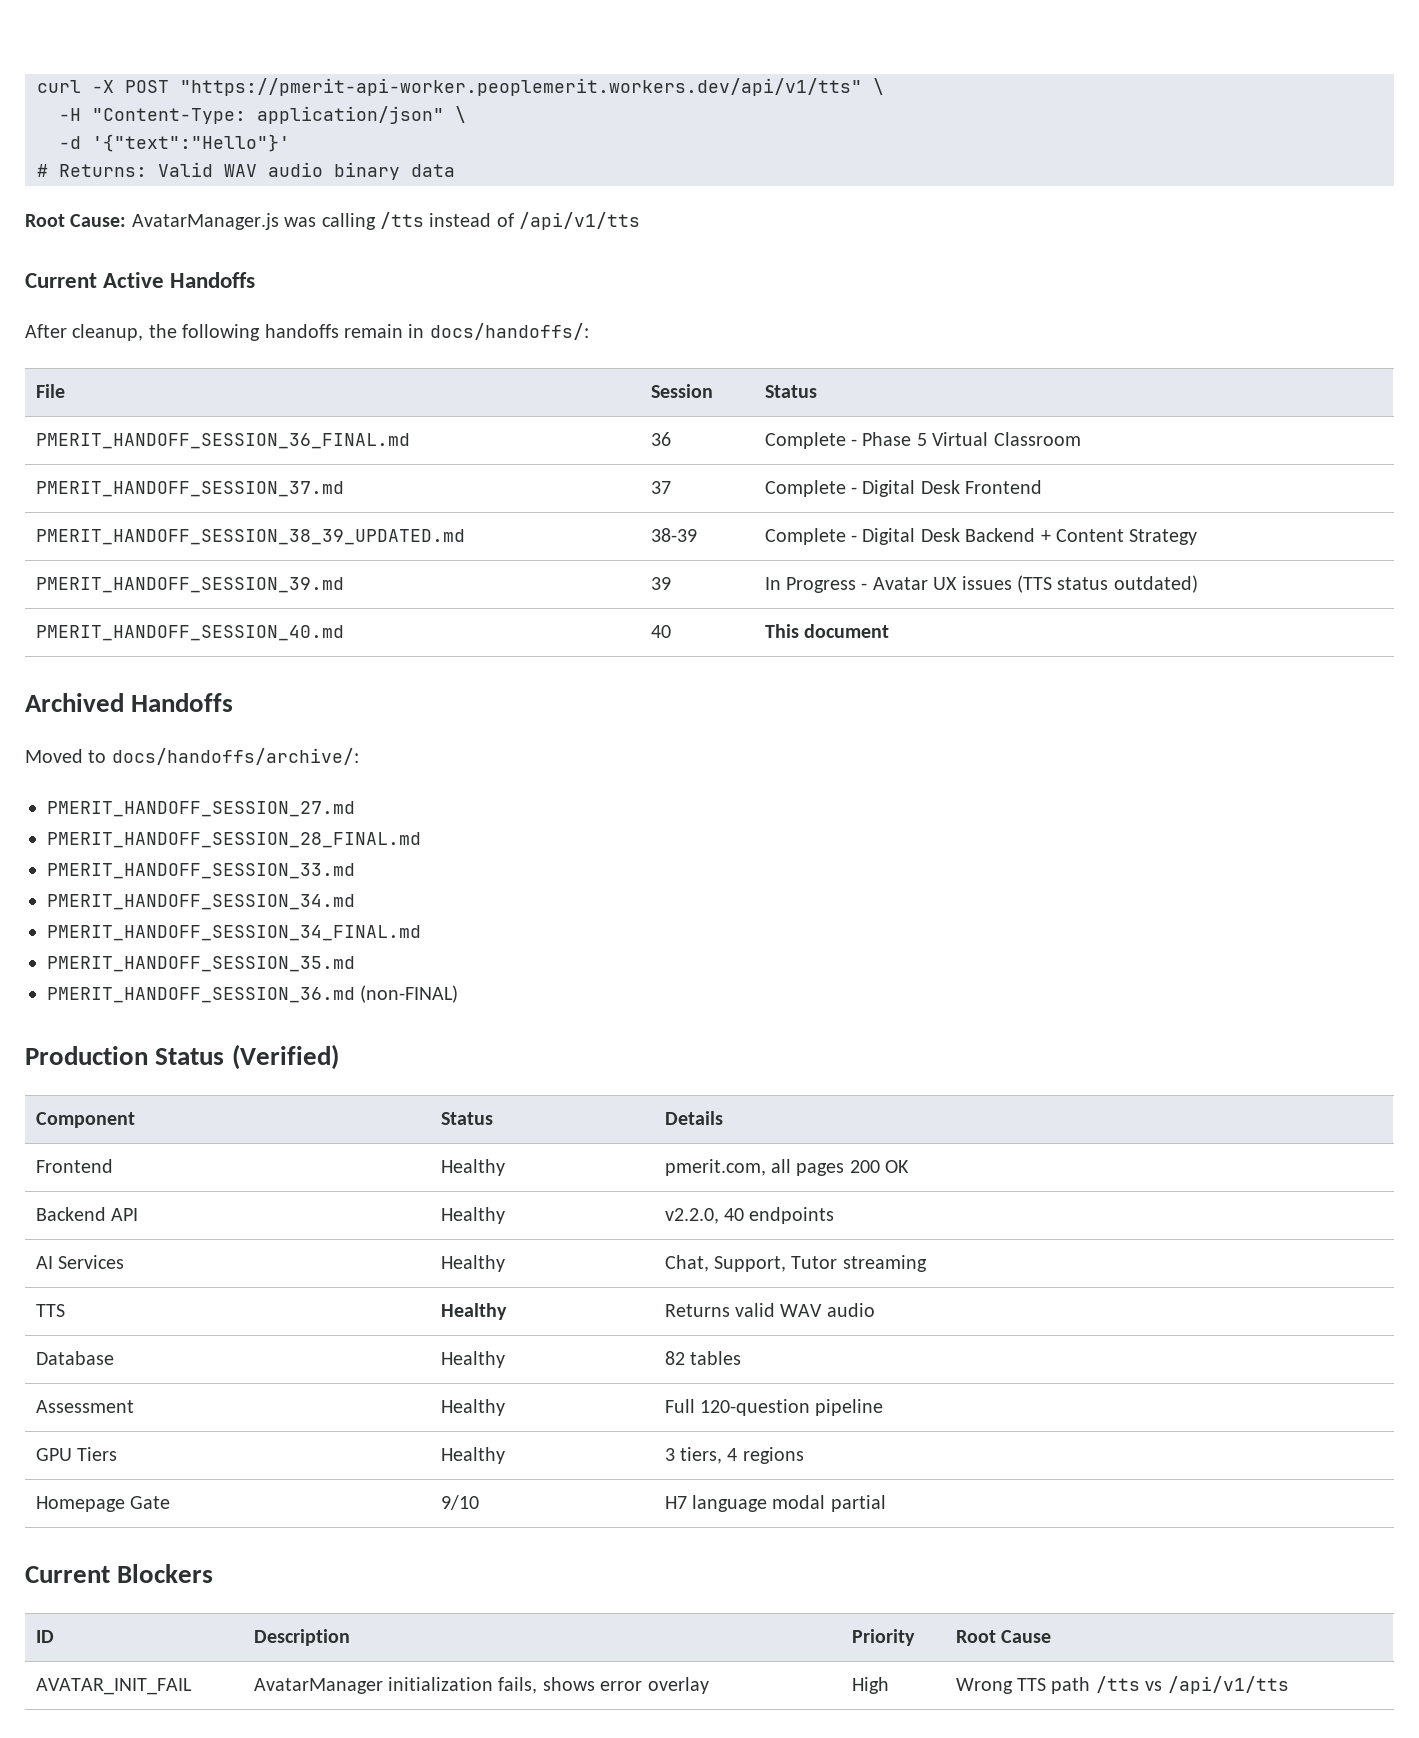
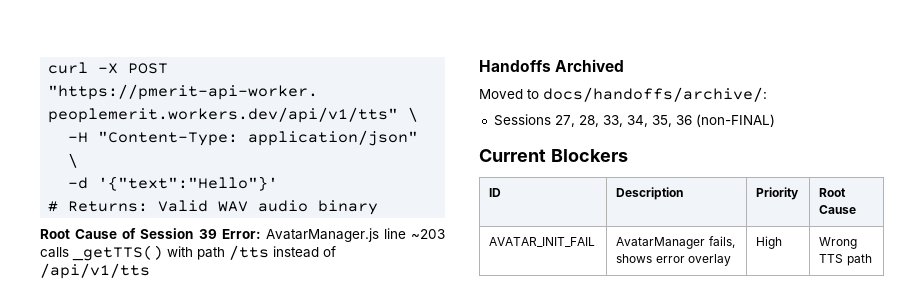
- # Returns: Valid WAV audio binary data
- Root Cause: AvatarManager.js was calling /tts instead of /api/v1/tts
+ # Returns: Valid WAV audio binary
+ Root Cause of Session 39 Error: AvatarManager.js line ~203 calls _getTTS() with path /tts instead of /api/v1/tts
- Current Active Handoffs
- After cleanup, the following handoffs remain in docs/handoffs/:
- File | Session | Status
- PMERIT_HANDOFF_SESSION_36_FINAL.md | 36 | Complete - Phase 5 Virtual Classroom
- PMERIT_HANDOFF_SESSION_37.md | 37 | Complete - Digital Desk Frontend
- PMERIT_HANDOFF_SESSION_38_39_UPDATED.md | 38-39 | Complete - Digital Desk Backend + Content Strategy
- PMERIT_HANDOFF_SESSION_39.md | 39 | In Progress - Avatar UX issues (TTS status outdated)
- PMERIT_HANDOFF_SESSION_40.md | 40 | This document
- Archived Handoffs
+ Handoffs Archived
- PMERIT_HANDOFF_SESSION_27.md
- PMERIT_HANDOFF_SESSION_28_FINAL.md
- PMERIT_HANDOFF_SESSION_33.md
- PMERIT_HANDOFF_SESSION_34.md
- PMERIT_HANDOFF_SESSION_34_FINAL.md
- PMERIT_HANDOFF_SESSION_35.md
- PMERIT_HANDOFF_SESSION_36.md (non-FINAL)
- Production Status (Verified)
- Component | Status | Details
- Frontend | Healthy | pmerit.com, all pages 200 OK
- Backend API | Healthy | v2.2.0, 40 endpoints
- AI Services | Healthy | Chat, Support, Tutor streaming
- TTS | Healthy | Returns valid WAV audio
- Database | Healthy | 82 tables
- Assessment | Healthy | Full 120-question pipeline
- GPU Tiers | Healthy | 3 tiers, 4 regions
- Homepage Gate | 9/10 | H7 language modal partial
+ Sessions 27, 28, 33, 34, 35, 36 (non-FINAL)
- AVATAR_INIT_FAIL | AvatarManager initialization fails, shows error overlay | High | Wrong TTS path /tts vs /api/v1/tts
+ AVATAR_INIT_FAIL | AvatarManager fails, shows error overlay | High | Wrong TTS path

